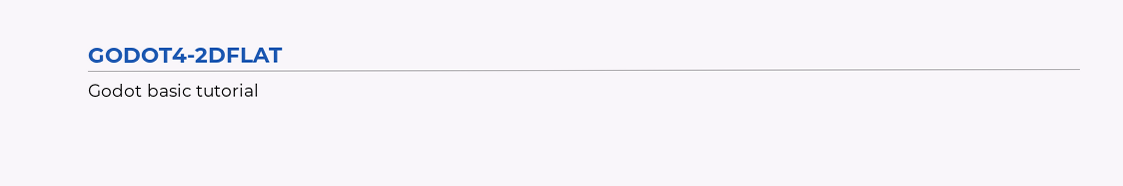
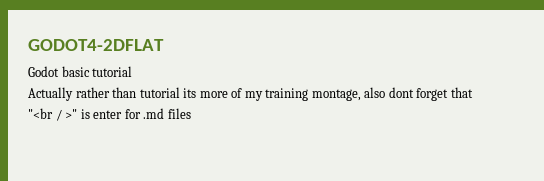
+ Actually rather than tutorial its more of my training montage, also dont forget that "<br / >" is enter for .md files

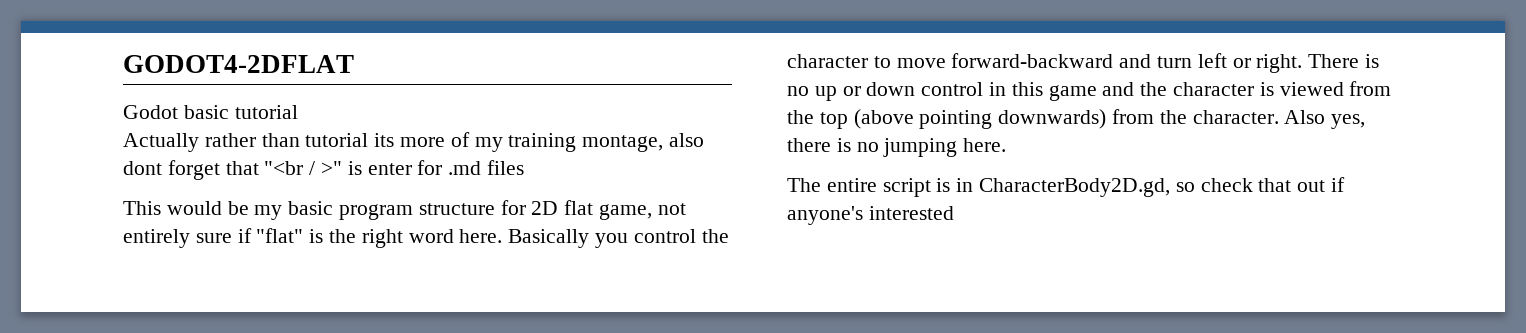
+ This would be my basic program structure for 2D flat game, not entirely sure if "flat" is the right word here. Basically you control the character to move forward-backward and turn left or right. There is no up or down control in this game and the character is viewed from the top (above pointing downwards) from the character. Also yes, there is no jumping here.
+ The entire script is in CharacterBody2D.gd, so check that out if anyone's interested

